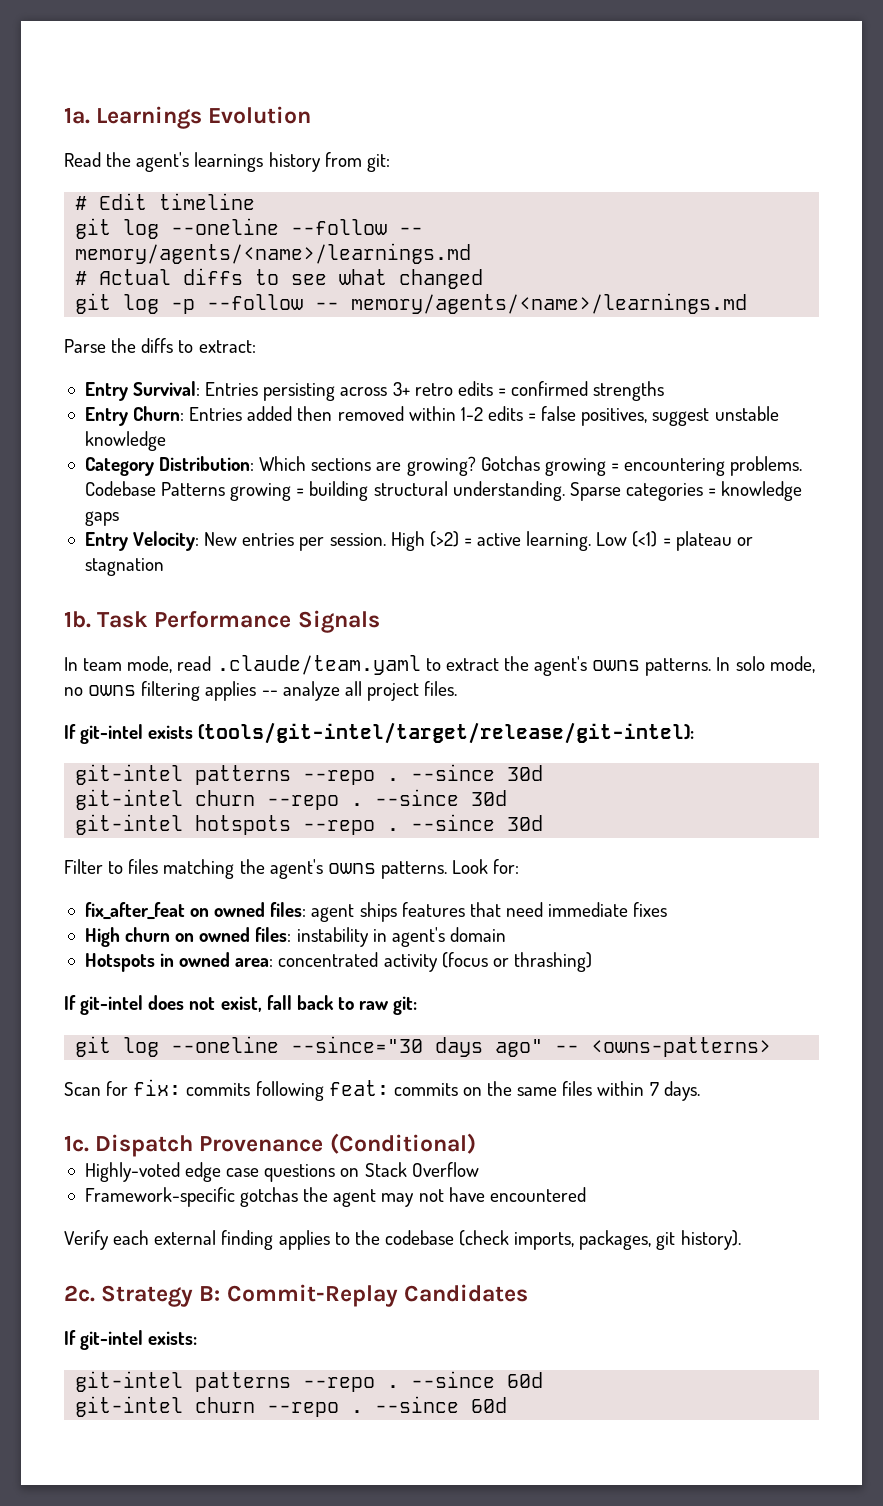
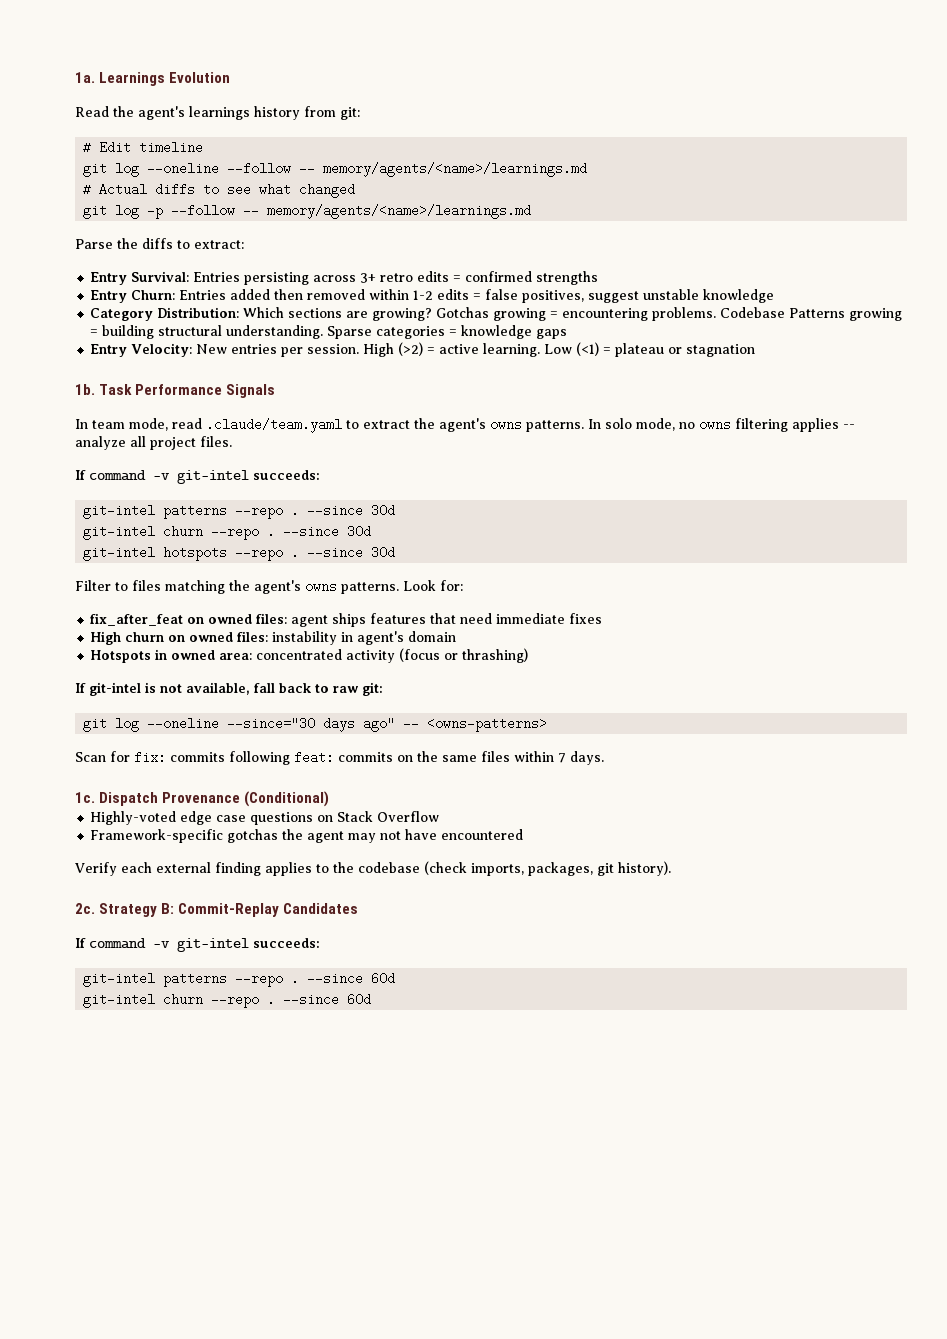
  In solo mode, no owns filtering applies -- analyze all project files.
- If git-intel exists (tools/git-intel/target/release/git-intel):
+ If command -v git-intel succeeds:
- If git-intel does not exist, fall back to raw git:
+ If git-intel is not available, fall back to raw git:
  Strategy B: Commit-Replay Candidates
- If git-intel exists:
+ If command -v git-intel succeeds:

